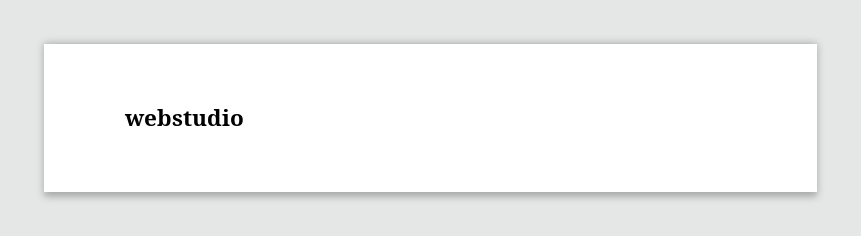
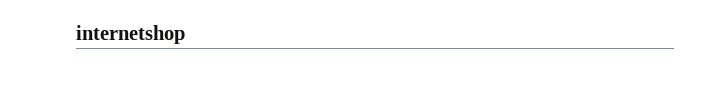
- webstudio
+ internetshop

